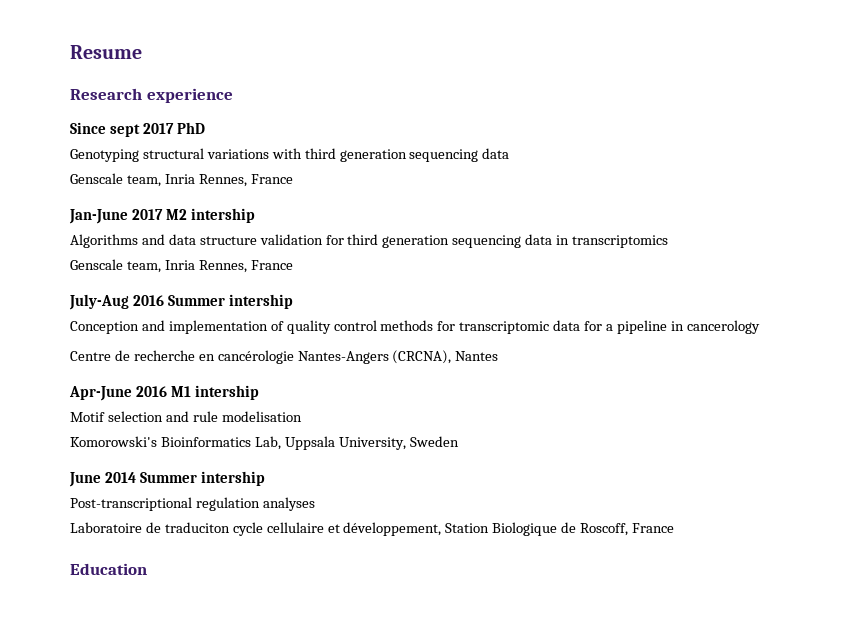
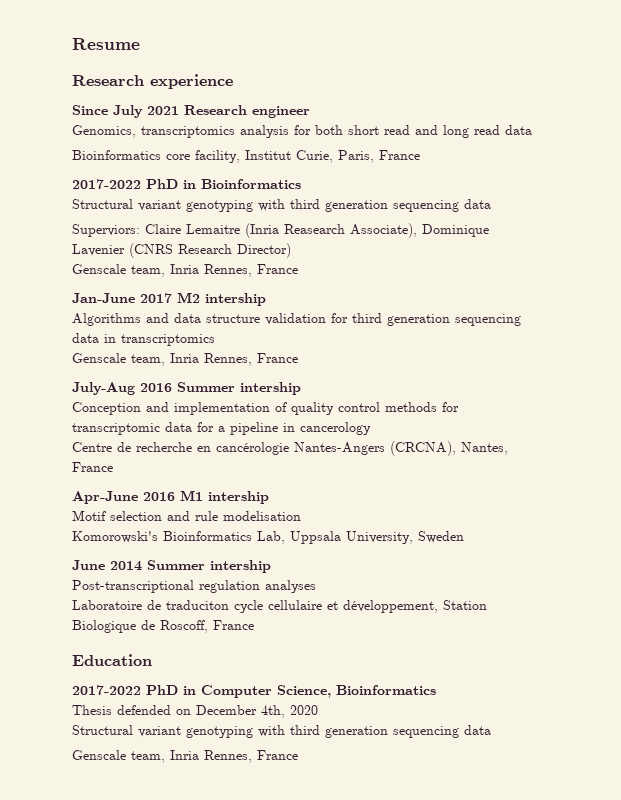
- Since sept 2017 PhD
- Genotyping structural variations with third generation sequencing data
+ Since July 2021 Research engineer
+ Genomics, transcriptomics analysis for both short read and long read data
+ Bioinformatics core facility, Institut Curie, Paris, France
+ 2017-2022 PhD in Bioinformatics
+ Structural variant genotyping with third generation sequencing data
+ Superviors: Claire Lemaitre (Inria Reasearch Associate), Dominique Lavenier (CNRS Research Director)
- Centre de recherche en cancérologie Nantes-Angers (CRCNA), Nantes
+ Centre de recherche en cancérologie Nantes-Angers (CRCNA), Nantes, France
+ 2017-2022 PhD in Computer Science, Bioinformatics
+ Thesis defended on December 4th, 2020
+ Structural variant genotyping with third generation sequencing data
+ Genscale team, Inria Rennes, France

